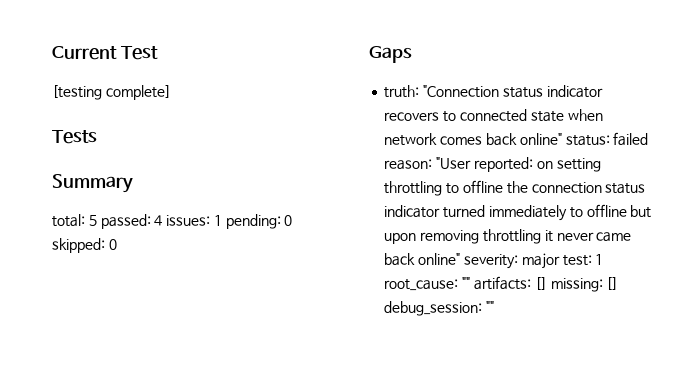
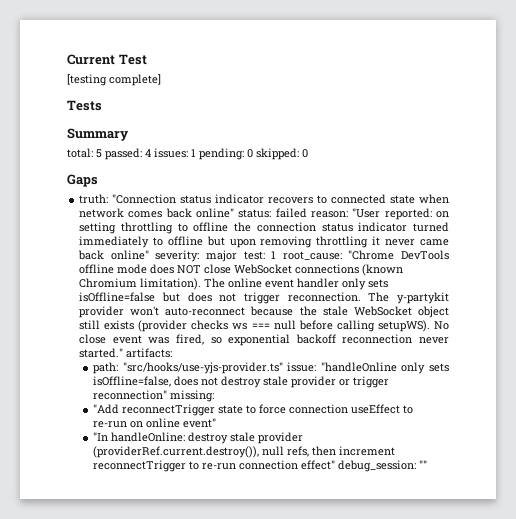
- truth: "Connection status indicator recovers to connected state when network comes back online" status: failed reason: "User reported: on setting throttling to offline the connection status indicator turned immediately to offline but upon removing throttling it never came back online" severity: major test: 1 root_cause: "" artifacts: [] missing: [] debug_session: ""
+ truth: "Connection status indicator recovers to connected state when network comes back online" status: failed reason: "User reported: on setting throttling to offline the connection status indicator turned immediately to offline but upon removing throttling it never came back online" severity: major test: 1 root_cause: "Chrome DevTools offline mode does NOT close WebSocket connections (known Chromium limitation). The online event handler only sets isOffline=false but does not trigger reconnection. The y-partykit provider won't auto-reconnect because the stale WebSocket object still exists (provider checks ws === null before calling setupWS). No close event was fired, so exponential backoff reconnection never started." artifacts:
+ path: "src/hooks/use-yjs-provider.ts" issue: "handleOnline only sets isOffline=false, does not destroy stale provider or trigger reconnection" missing:
+ "Add reconnectTrigger state to force connection useEffect to re-run on online event"
+ "In handleOnline: destroy stale provider (providerRef.current.destroy()), null refs, then increment reconnectTrigger to re-run connection effect" debug_session: ""

